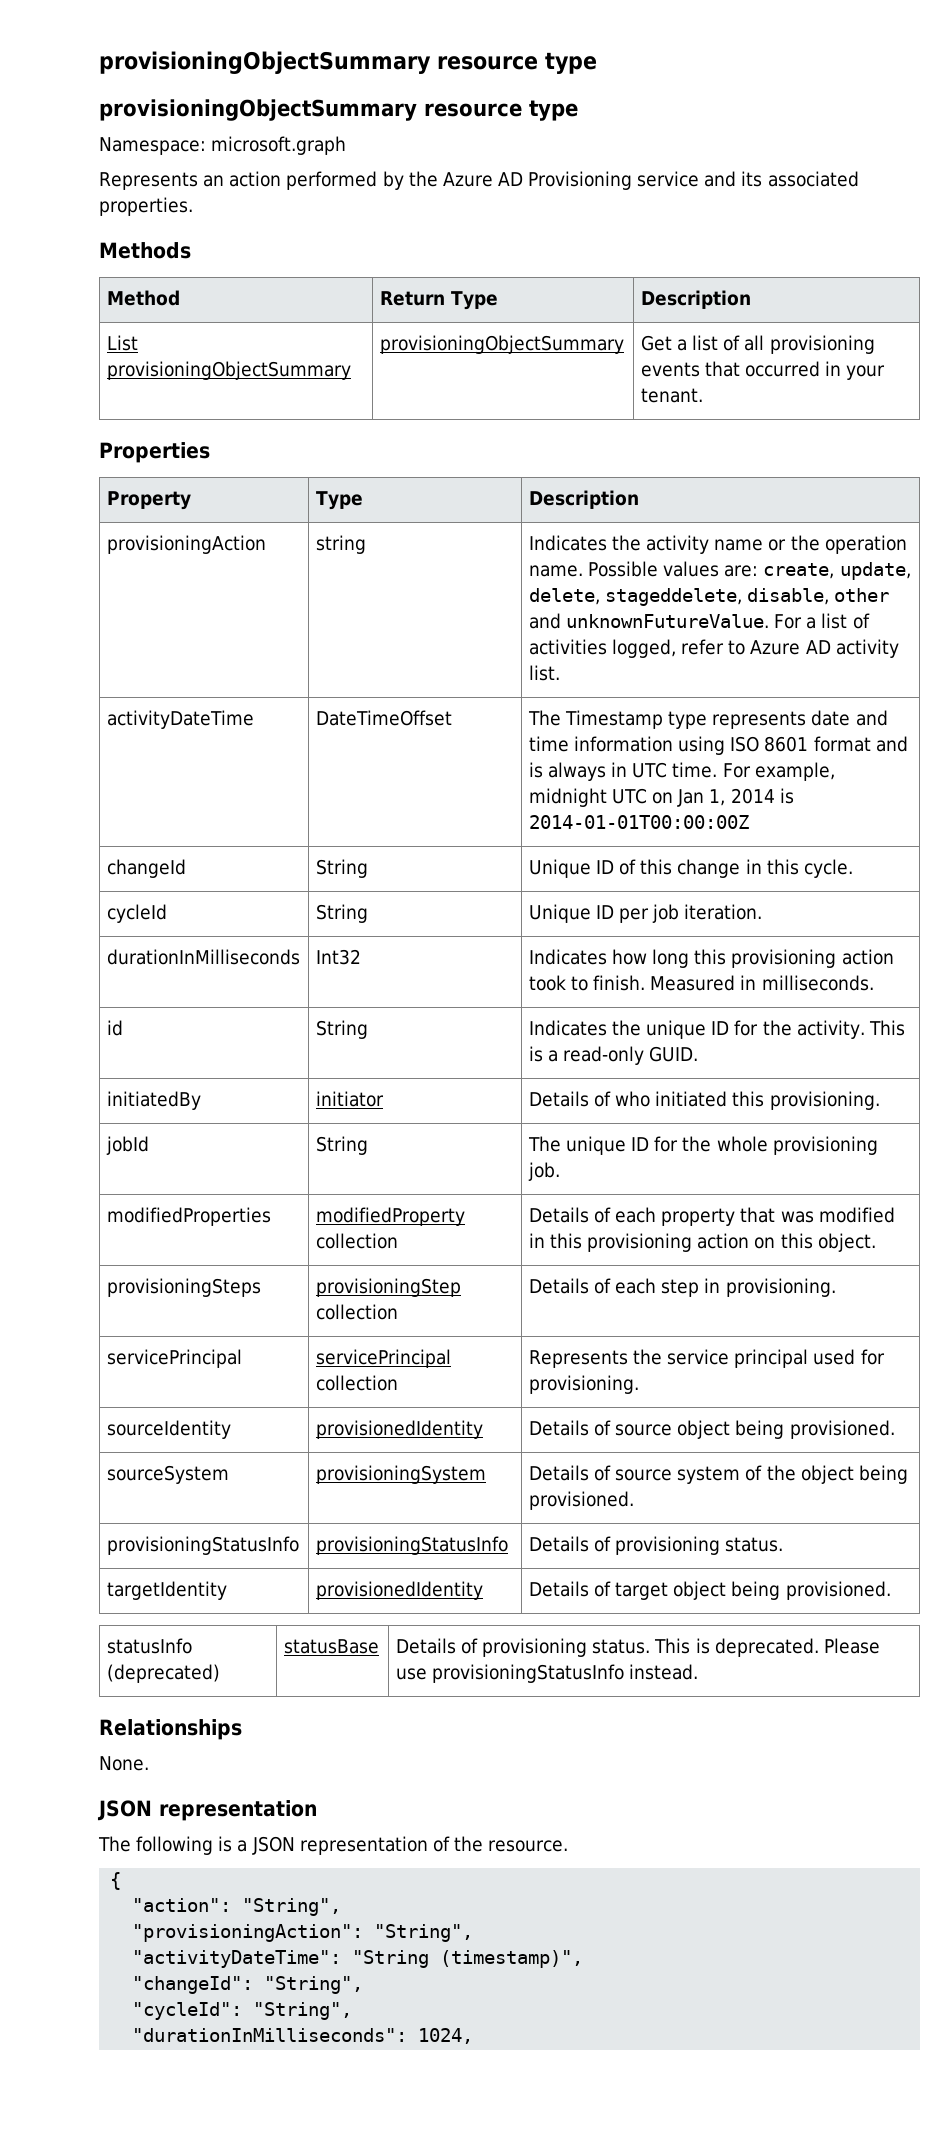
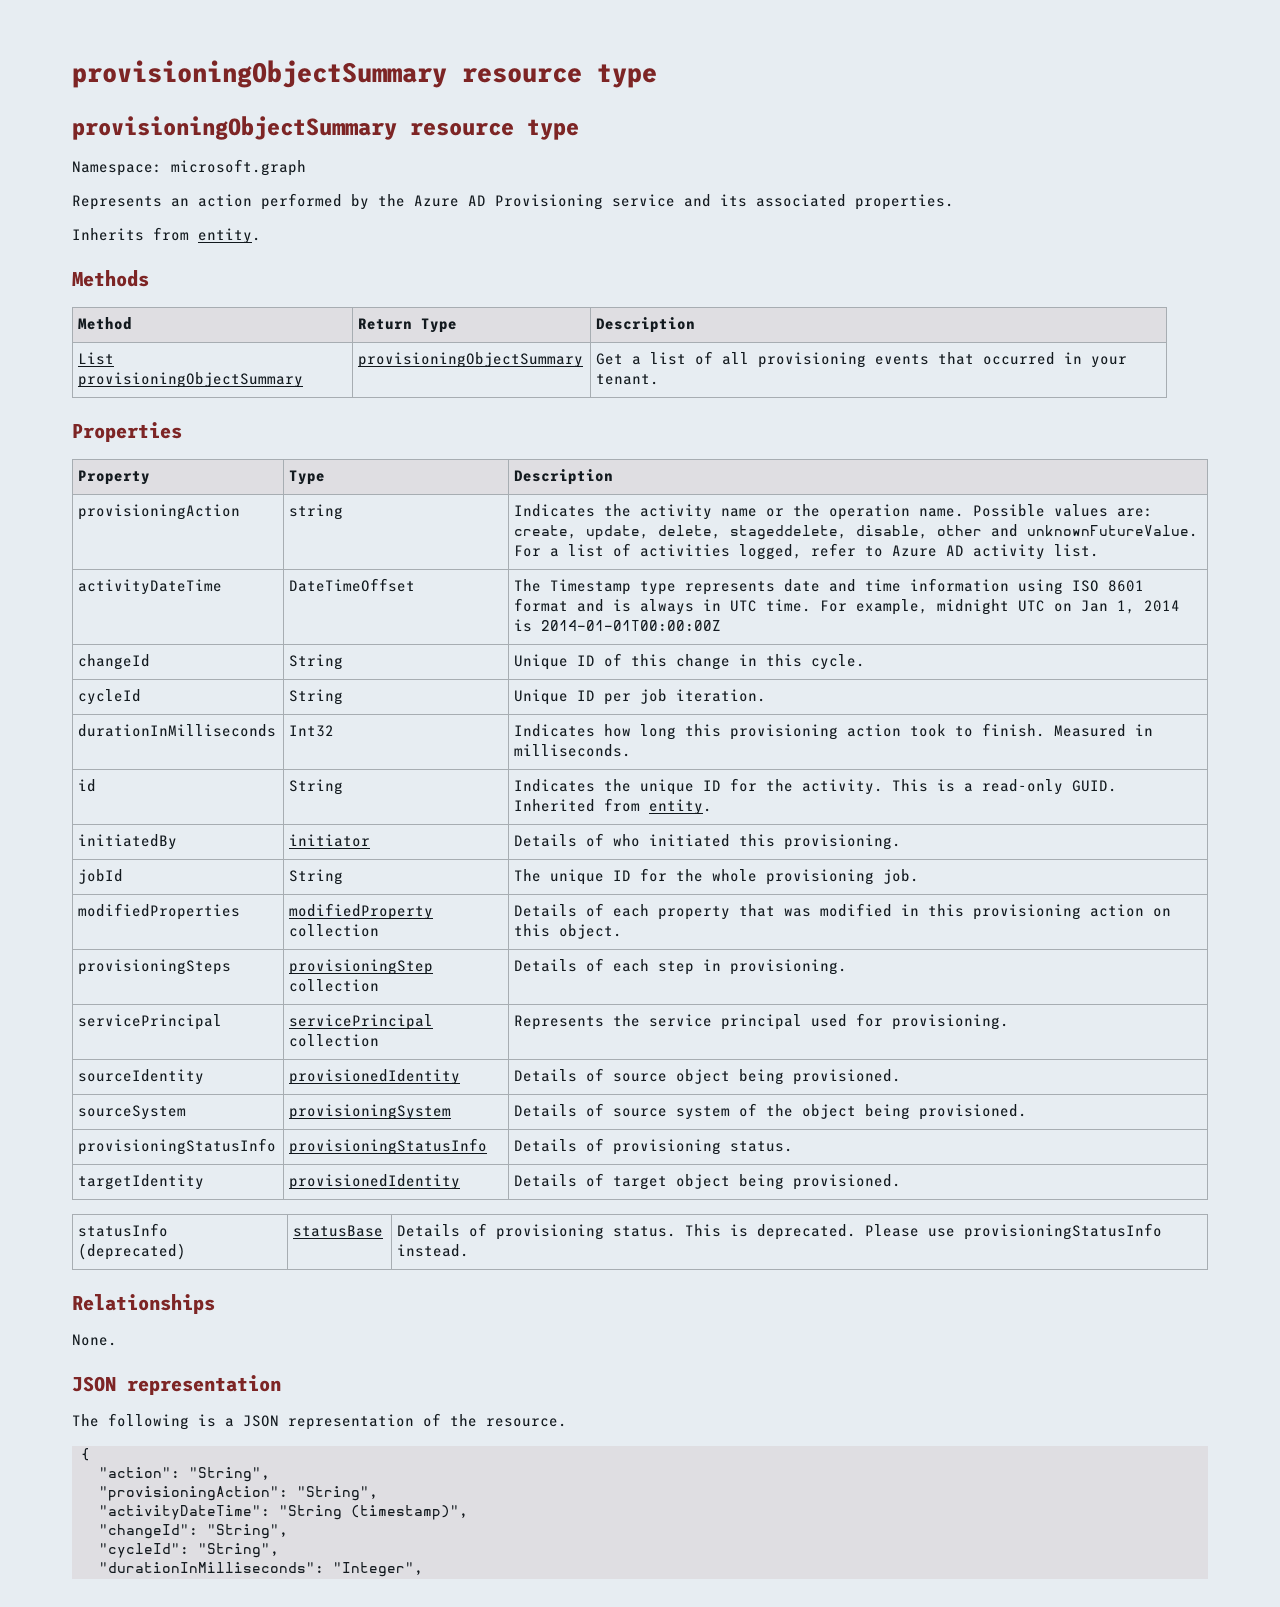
+ Inherits from entity.
- id | String | Indicates the unique ID for the activity. This is a read-only GUID.
+ id | String | Indicates the unique ID for the activity. This is a read-only GUID. Inherited from entity.
- "durationInMilliseconds": 1024,
+ "durationInMilliseconds": "Integer",

